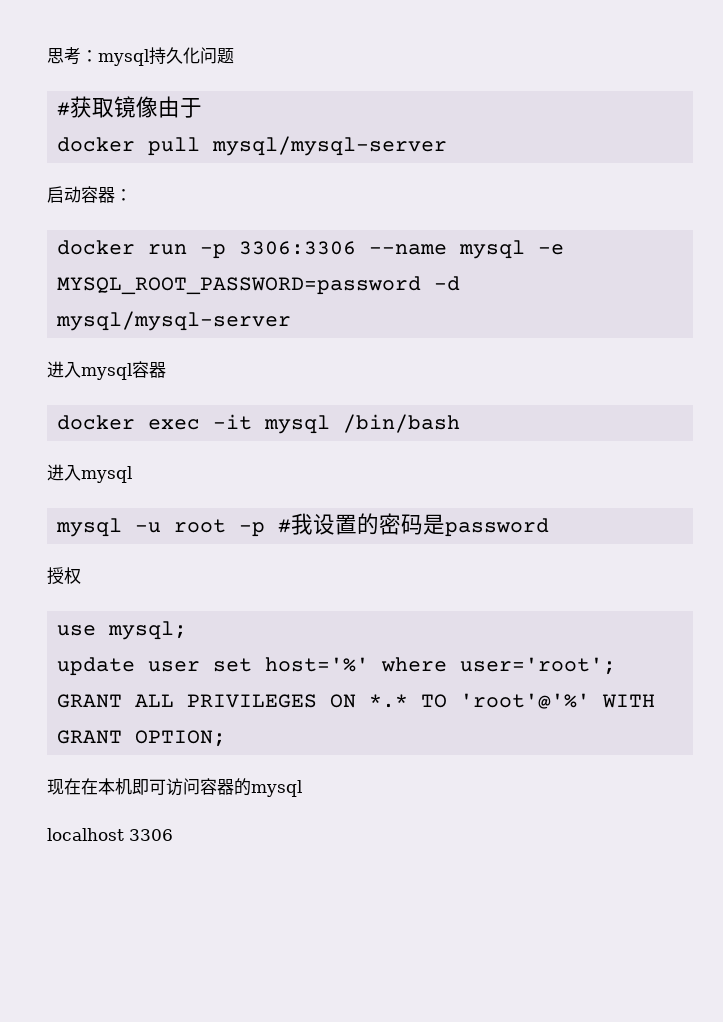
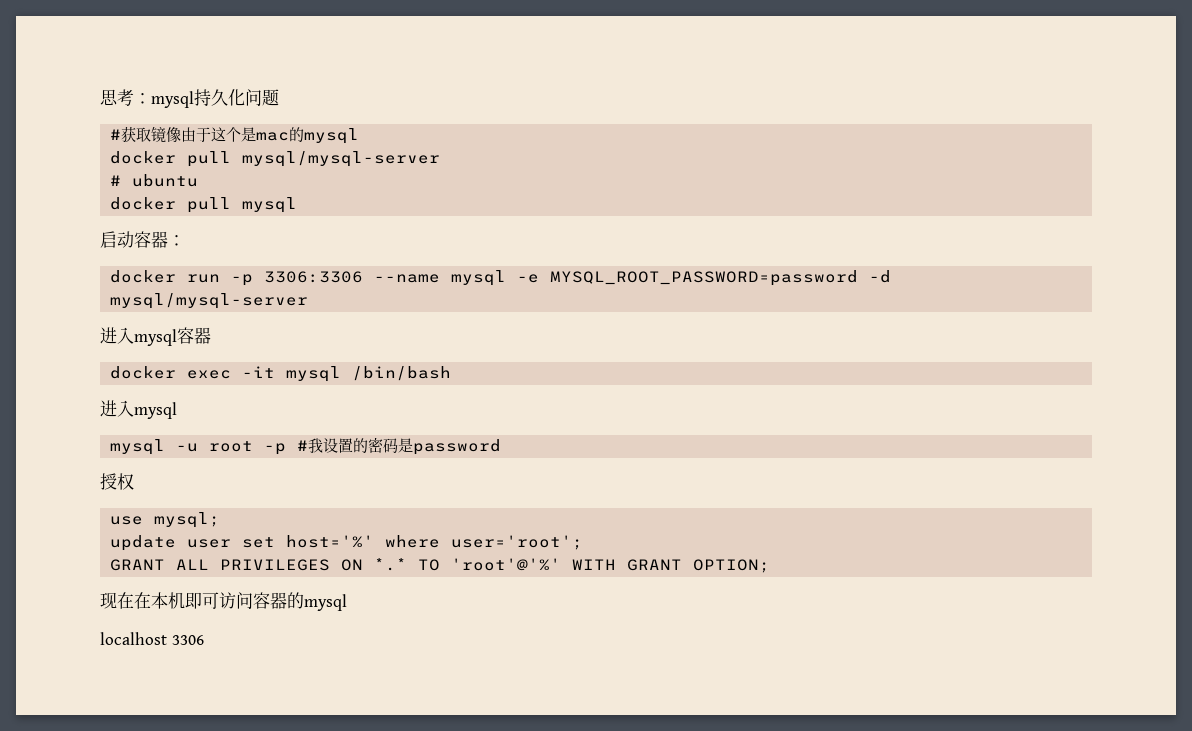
- #获取镜像由于
+ #获取镜像由于这个是mac的mysql
+ # ubuntu
+ docker pull mysql

